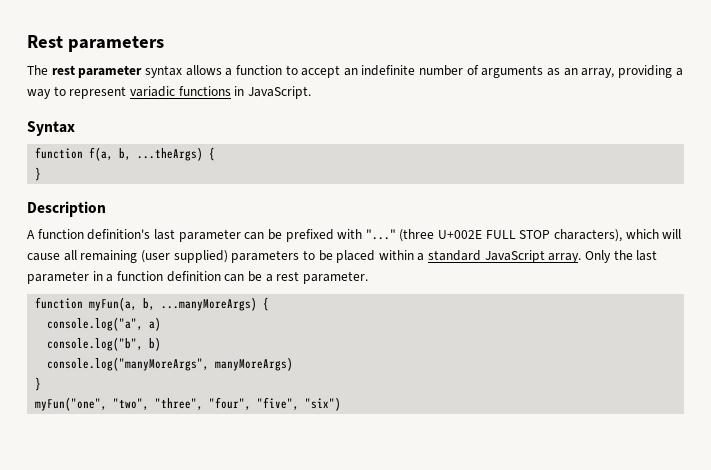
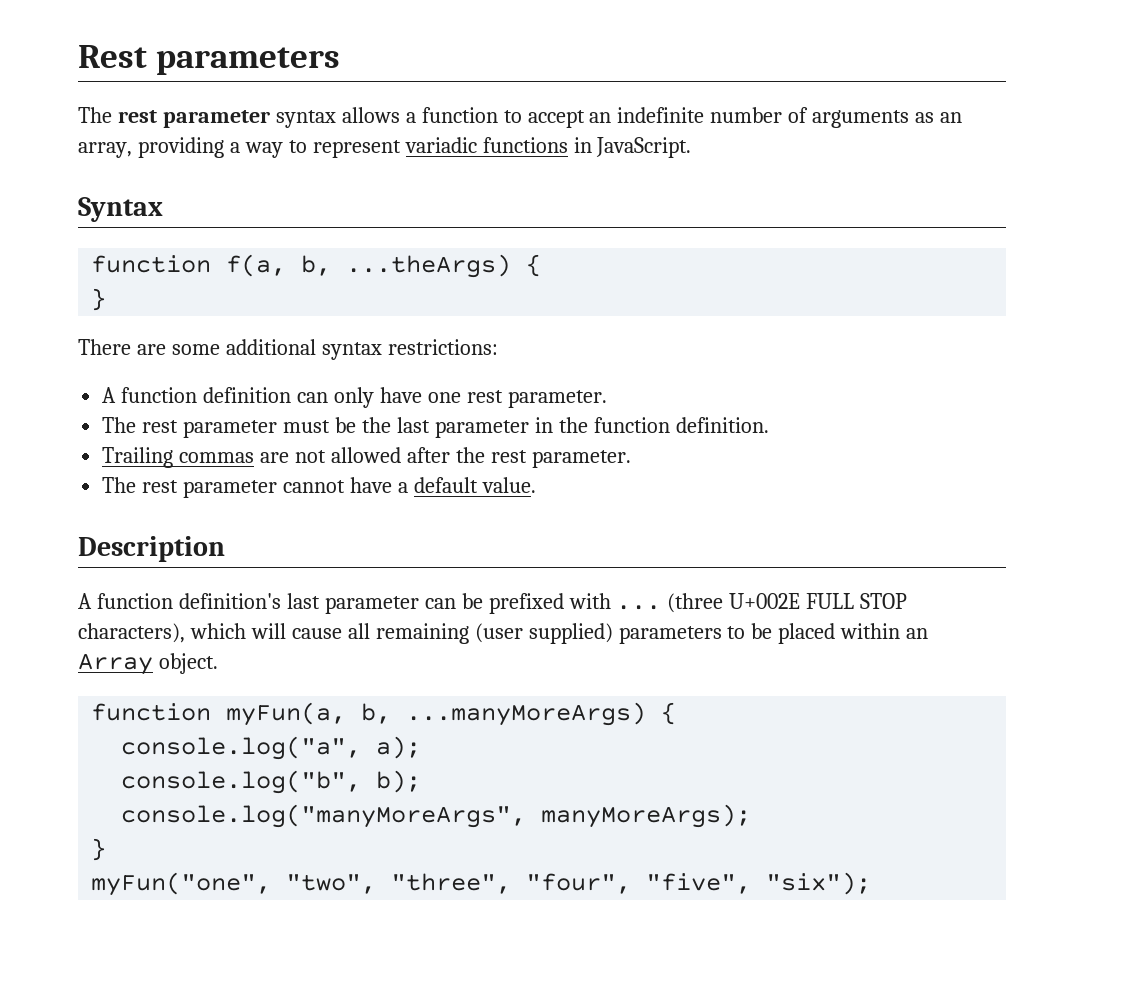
+ There are some additional syntax restrictions:
+ A function definition can only have one rest parameter.
+ The rest parameter must be the last parameter in the function definition.
+ Trailing commas are not allowed after the rest parameter.
+ The rest parameter cannot have a default value.
- A function definition's last parameter can be prefixed with "..."
+ A function definition's last parameter can be prefixed with ...
- (three U+002E FULL STOP characters), which will cause all remaining (user supplied) parameters to be placed within a standard JavaScript array. Only the last parameter in a function definition can be a rest parameter.
+ (three U+002E FULL STOP characters), which will cause all remaining (user supplied) parameters to be placed within an Array object.
- console.log("a", a)
+ console.log("a", a);
- console.log("b", b)
+ console.log("b", b);
- console.log("manyMoreArgs", manyMoreArgs)
+ console.log("manyMoreArgs", manyMoreArgs);
- myFun("one", "two", "three", "four", "five", "six")
+ myFun("one", "two", "three", "four", "five", "six");

